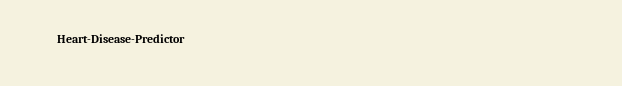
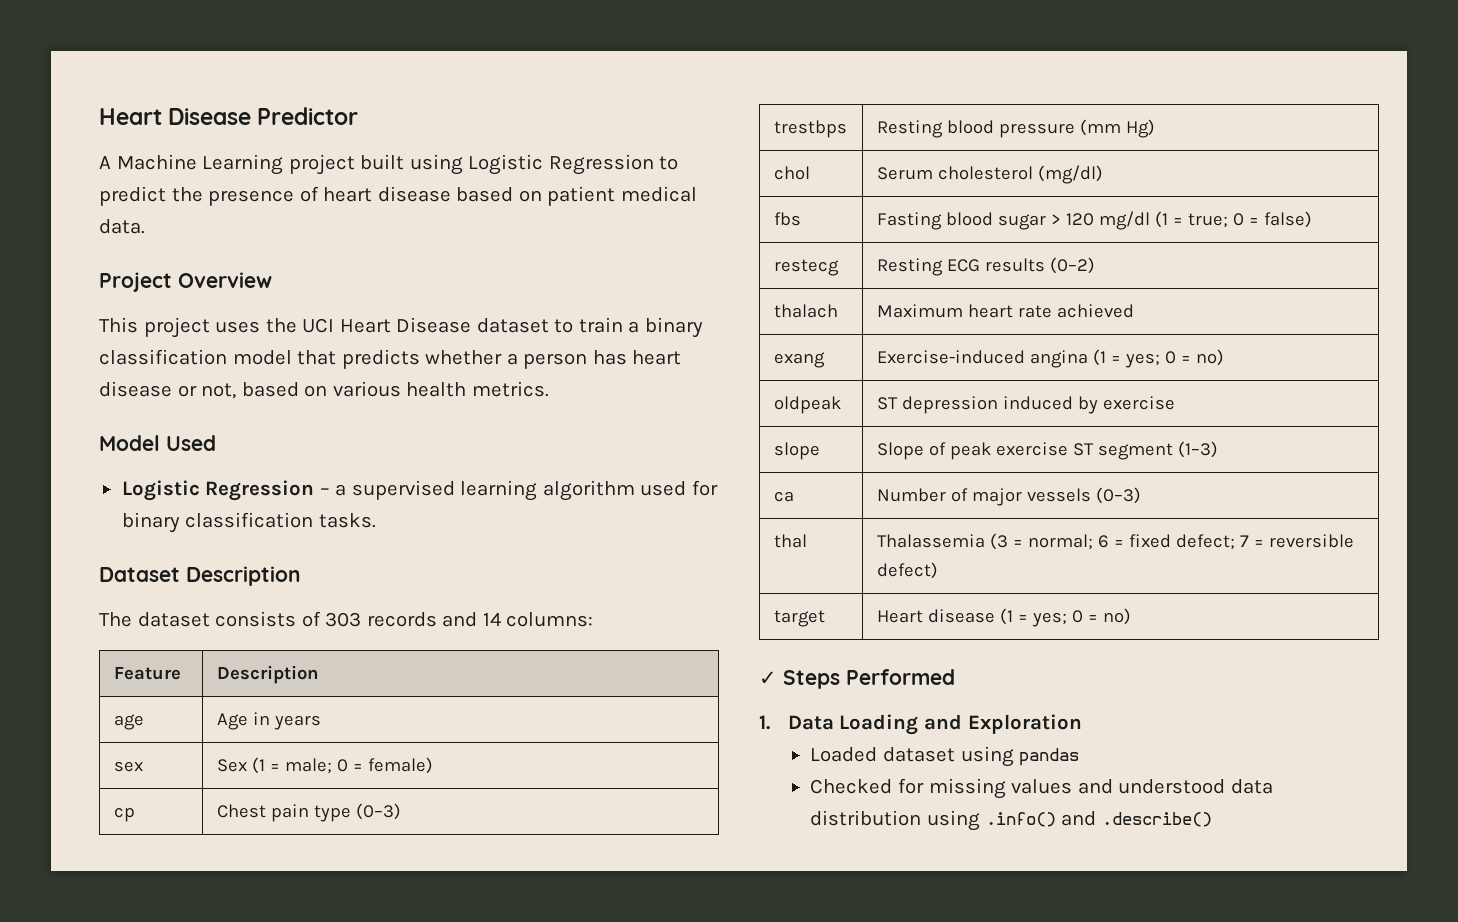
- Heart-Disease-Predictor
+ Heart Disease Predictor
+ A Machine Learning project built using Logistic Regression to predict the presence of heart disease based on patient medical data.
+ Project Overview
+ This project uses the UCI Heart Disease dataset to train a binary classification model that predicts whether a person has heart disease or not, based on various health metrics.
+ Model Used
+ Logistic Regression – a supervised learning algorithm used for binary classification tasks.
+ Dataset Description
+ The dataset consists of 303 records and 14 columns:
+ Feature | Description
+ age | Age in years
+ sex | Sex (1 = male; 0 = female)
+ cp | Chest pain type (0–3)
+ trestbps | Resting blood pressure (mm Hg)
+ chol | Serum cholesterol (mg/dl)
+ fbs | Fasting blood sugar > 120 mg/dl (1 = true; 0 = false)
+ restecg | Resting ECG results (0–2)
+ thalach | Maximum heart rate achieved
+ exang | Exercise-induced angina (1 = yes; 0 = no)
+ oldpeak | ST depression induced by exercise
+ slope | Slope of peak exercise ST segment (1–3)
+ ca | Number of major vessels (0–3)
+ thal | Thalassemia (3 = normal; 6 = fixed defect; 7 = reversible defect)
+ target | Heart disease (1 = yes; 0 = no)
+ ✓ Steps Performed
+ 1. Data Loading and Exploration
+ Loaded dataset using pandas
+ Checked for missing values and understood data distribution using .info() and .describe()

